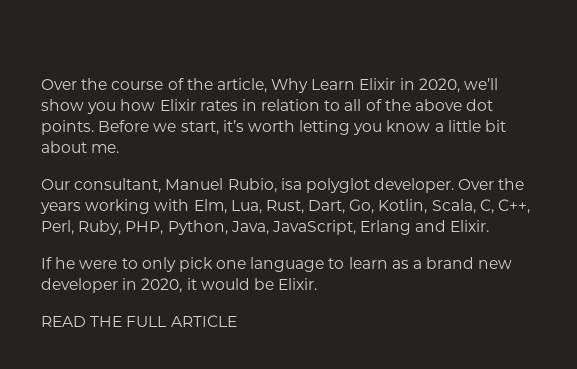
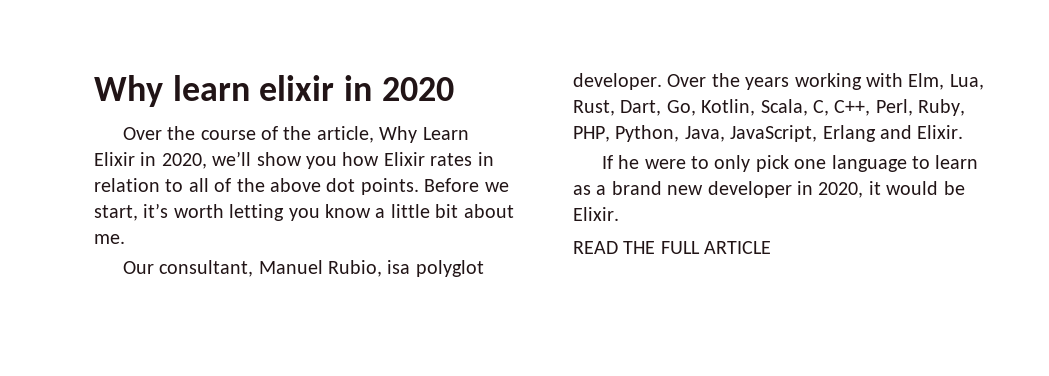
+ Why learn elixir in 2020

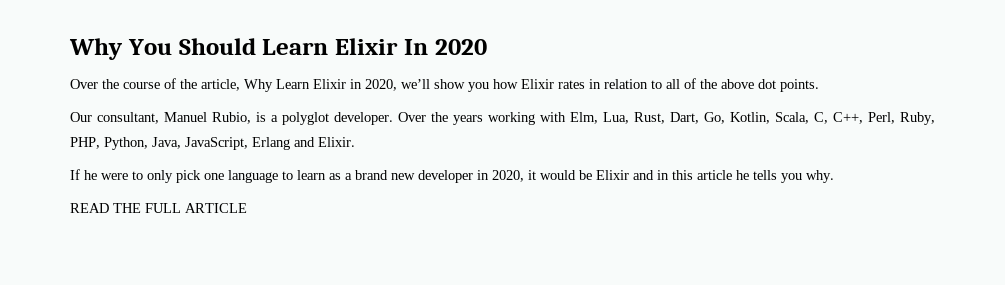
- Why learn elixir in 2020
+ Why You Should Learn Elixir In 2020
- Before we start, it’s worth letting you know a little bit about me.
- Our consultant, Manuel Rubio, isa polyglot developer.
+ Our consultant, Manuel Rubio, is a polyglot developer.
- If he were to only pick one language to learn as a brand new developer in 2020, it would be Elixir.
+ If he were to only pick one language to learn as a brand new developer in 2020, it would be Elixir and in this article he tells you why.

